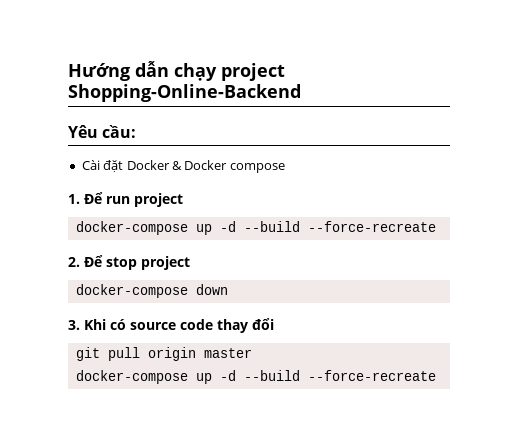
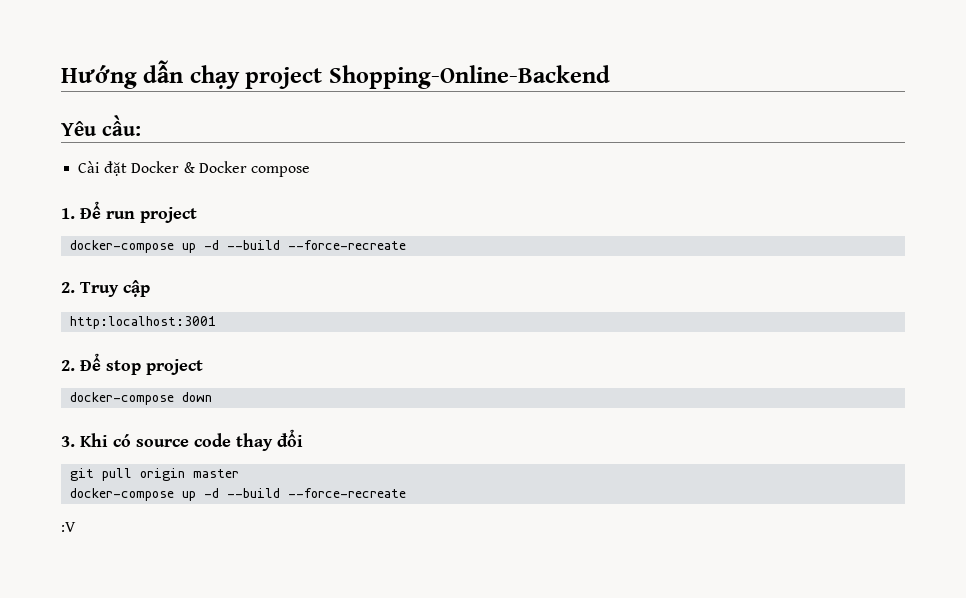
+ 2. Truy cập
+ http:localhost:3001
+ :V

